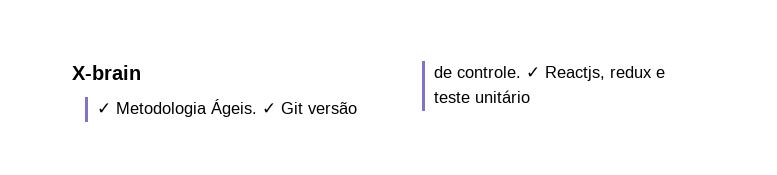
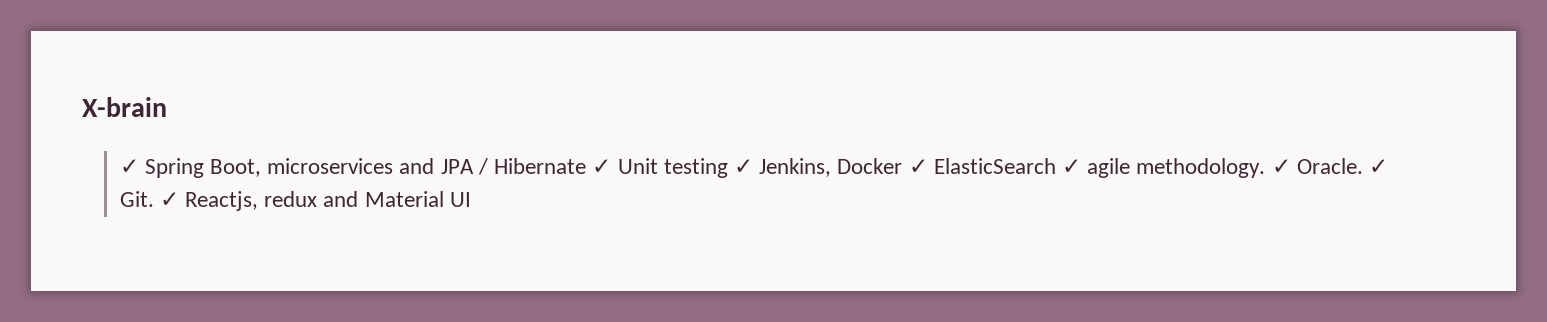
- ✓ Metodologia Ágeis. ✓ Git versão de controle. ✓ Reactjs, redux e teste unitário
+ ✓ Spring Boot, microservices and JPA / Hibernate ✓ Unit testing ✓ Jenkins, Docker ✓ ElasticSearch ✓ agile methodology. ✓ Oracle. ✓ Git. ✓ Reactjs, redux and Material UI

